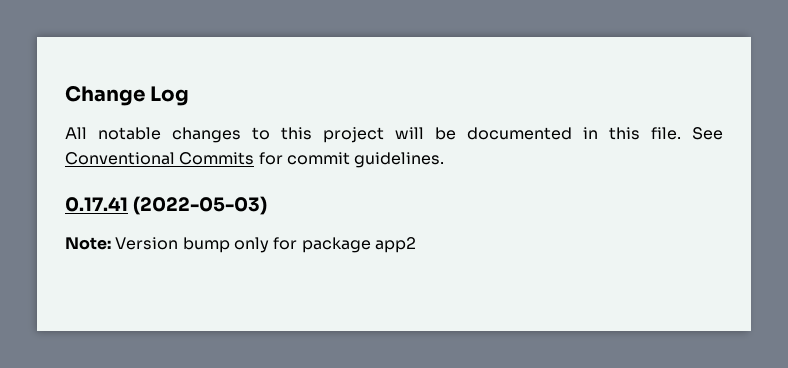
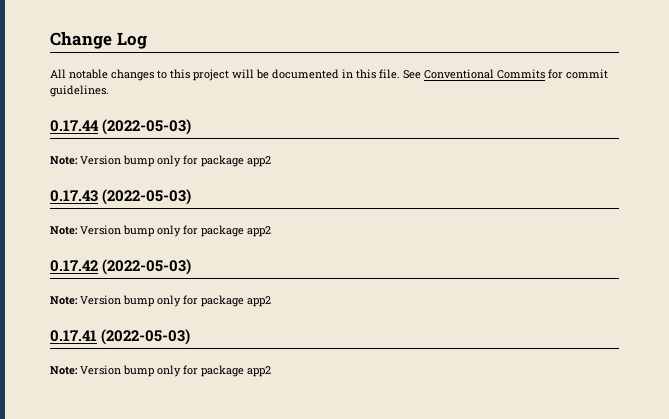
+ 0.17.44 (2022-05-03)
+ Note: Version bump only for package app2
+ 0.17.43 (2022-05-03)
+ Note: Version bump only for package app2
+ 0.17.42 (2022-05-03)
+ Note: Version bump only for package app2

